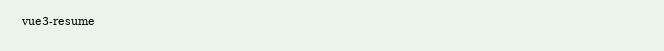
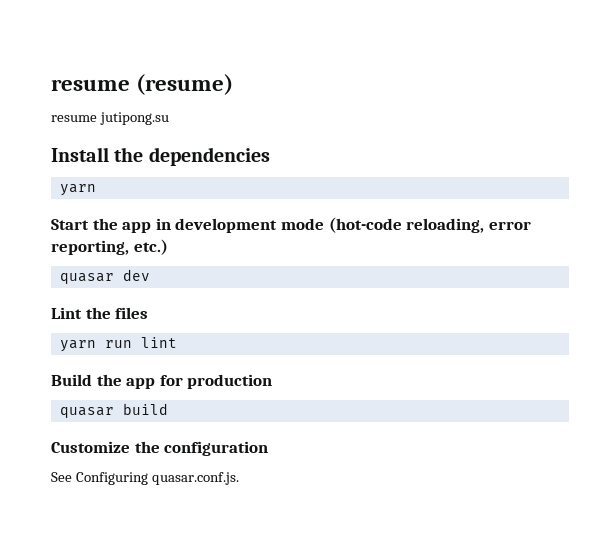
- vue3-resume
+ resume (resume)
+ resume jutipong.su
+ Install the dependencies
+ yarn
+ Start the app in development mode (hot-code reloading, error reporting, etc.)
+ quasar dev
+ Lint the files
+ yarn run lint
+ Build the app for production
+ quasar build
+ Customize the configuration
+ See Configuring quasar.conf.js.

